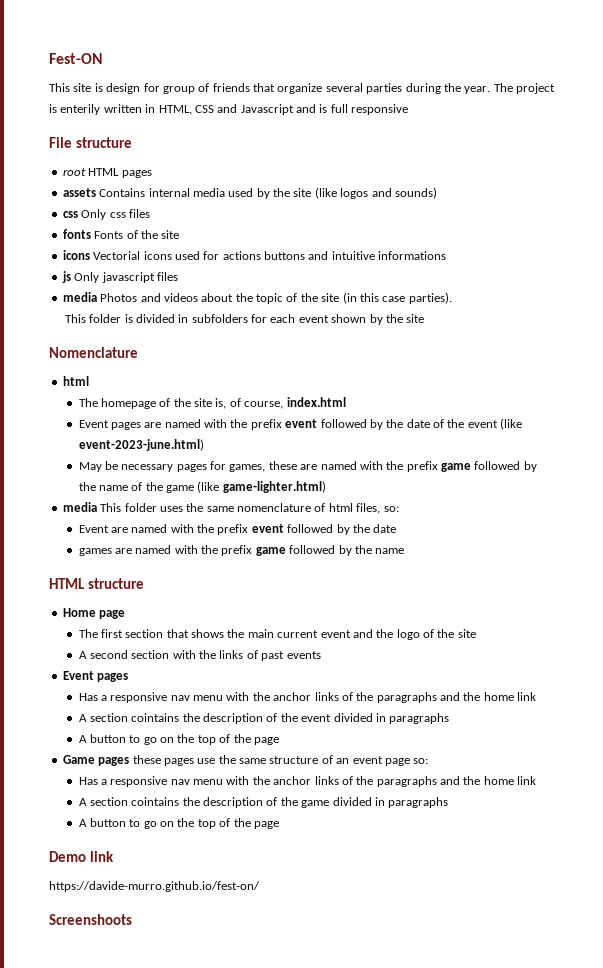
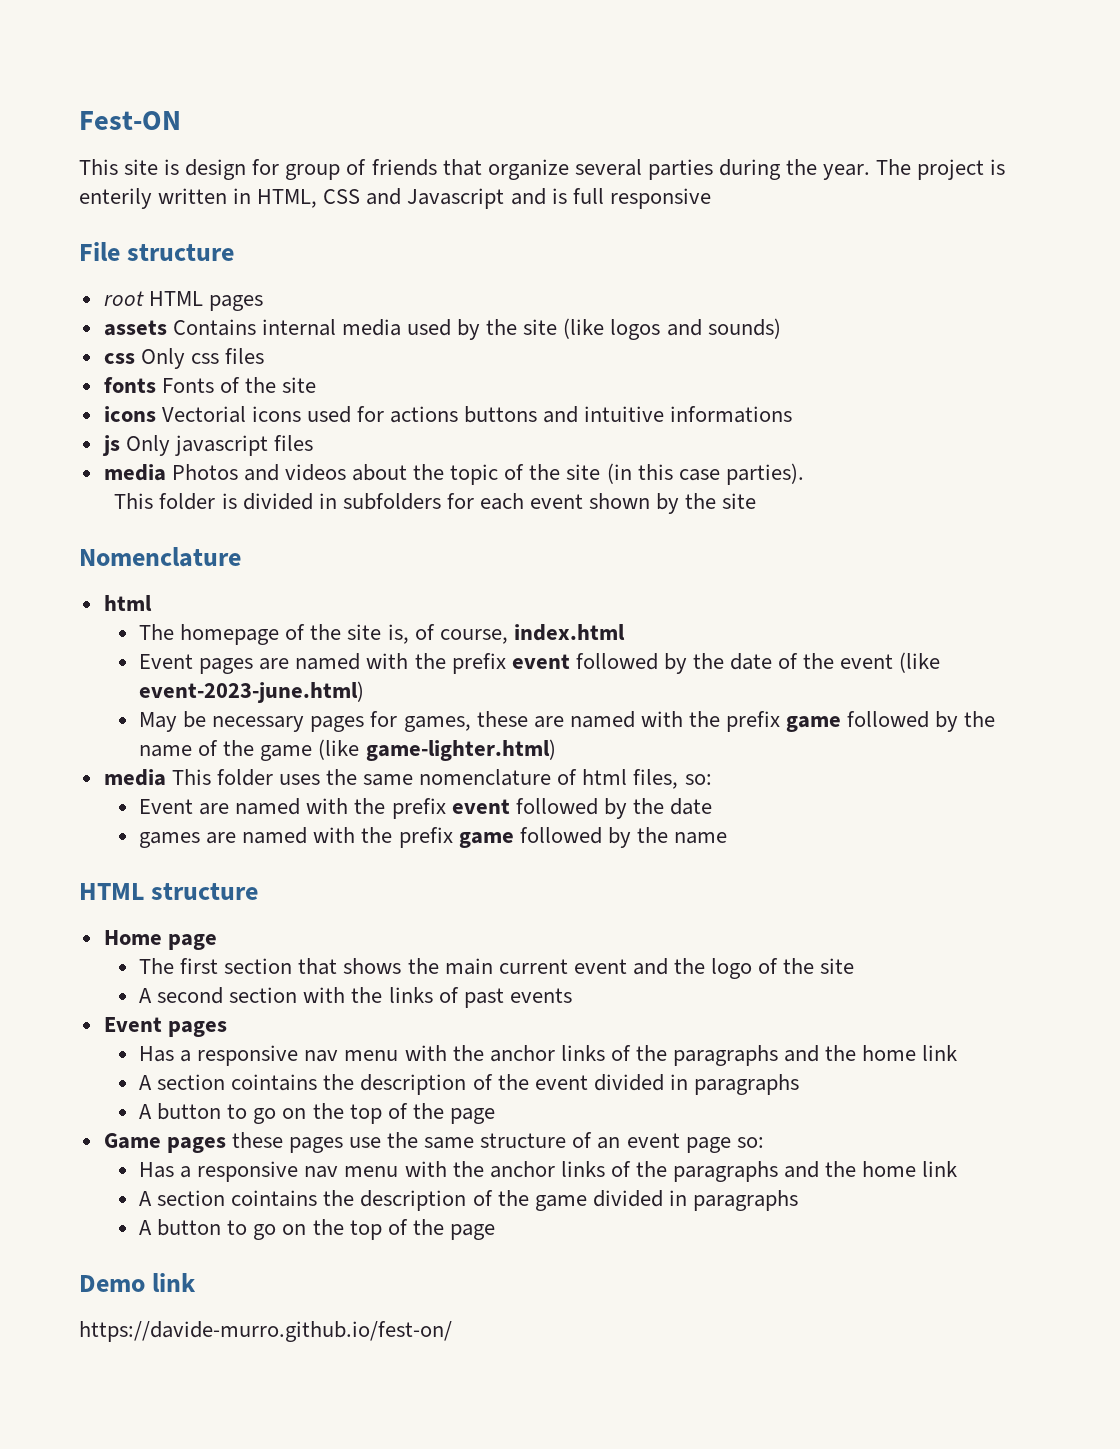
- Screenshoots

